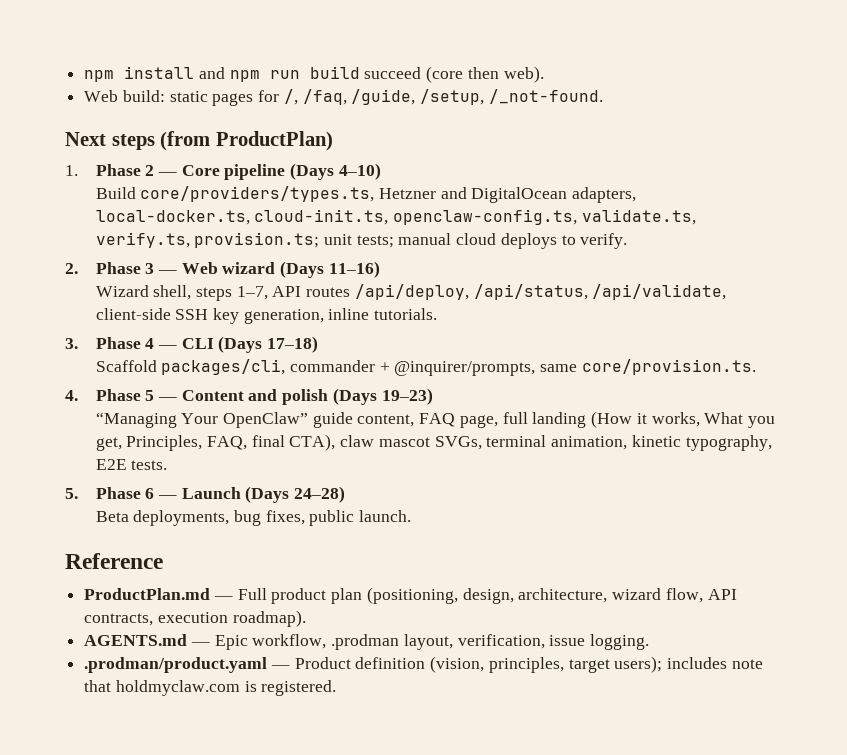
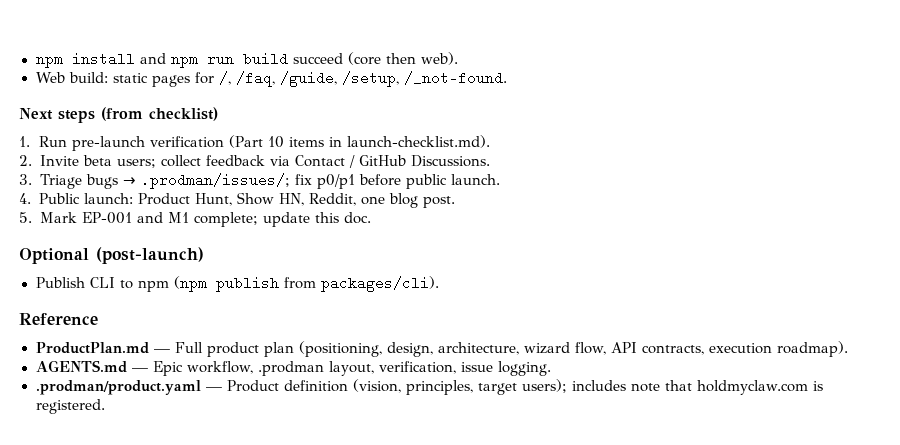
- Next steps (from ProductPlan)
+ Next steps (from checklist)
- 1. Phase 2 — Core pipeline (Days 4–10)
- Build core/providers/types.ts, Hetzner and DigitalOcean adapters, local-docker.ts, cloud-init.ts, openclaw-config.ts, validate.ts, verify.ts, provision.ts; unit tests; manual cloud deploys to verify.
- 2. Phase 3 — Web wizard (Days 11–16)
- Wizard shell, steps 1–7, API routes /api/deploy, /api/status, /api/validate, client-side SSH key generation, inline tutorials.
- 3. Phase 4 — CLI (Days 17–18)
- Scaffold packages/cli, commander + @inquirer/prompts, same core/provision.ts.
- 4. Phase 5 — Content and polish (Days 19–23)
- “Managing Your OpenClaw” guide content, FAQ page, full landing (How it works, What you get, Principles, FAQ, final CTA), claw mascot SVGs, terminal animation, kinetic typography, E2E tests.
- 5. Phase 6 — Launch (Days 24–28)
- Beta deployments, bug fixes, public launch.
+ 1. Run pre-launch verification (Part 10 items in launch-checklist.md).
+ 2. Invite beta users; collect feedback via Contact / GitHub Discussions.
+ 3. Triage bugs → .prodman/issues/; fix p0/p1 before public launch.
+ 4. Public launch: Product Hunt, Show HN, Reddit, one blog post.
+ 5. Mark EP-001 and M1 complete; update this doc.
+ Optional (post-launch)
+ Publish CLI to npm (npm publish from packages/cli).

